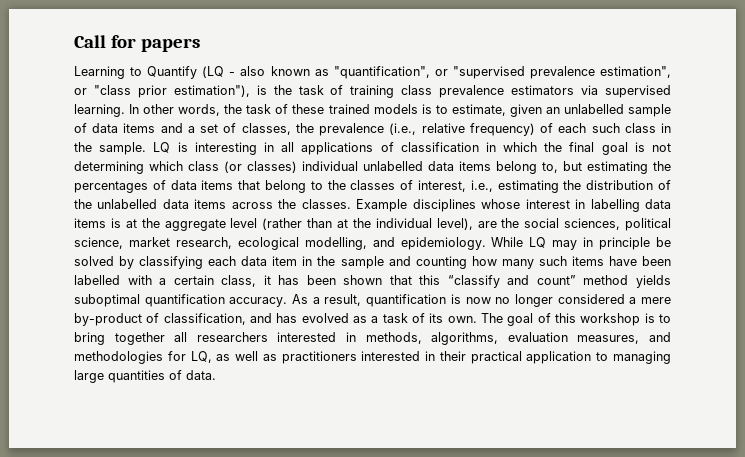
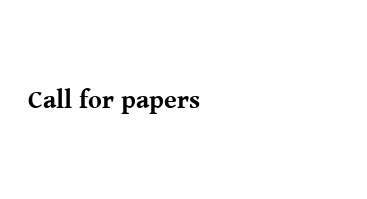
- Learning to Quantify (LQ - also known as "quantification", or "supervised prevalence estimation", or "class prior estimation"), is the task of training class prevalence estimators via supervised learning. In other words, the task of these trained models is to estimate, given an unlabelled sample of data items and a set of classes, the prevalence (i.e., relative frequency) of each such class in the sample. LQ is interesting in all applications of classification in which the final goal is not determining which class (or classes) individual unlabelled data items belong to, but estimating the percentages of data items that belong to the classes of interest, i.e., estimating the distribution of the unlabelled data items across the classes. Example disciplines whose interest in labelling data items is at the aggregate level (rather than at the individual level), are the social sciences, political science, market research, ecological modelling, and epidemiology. While LQ may in principle be solved by classifying each data item in the sample and counting how many such items have been labelled with a certain class, it has been shown that this “classify and count” method yields suboptimal quantification accuracy. As a result, quantification is now no longer considered a mere by-product of classification, and has evolved as a task of its own. The goal of this workshop is to bring together all researchers interested in methods, algorithms, evaluation measures, and methodologies for LQ, as well as practitioners interested in their practical application to managing large quantities of data.

